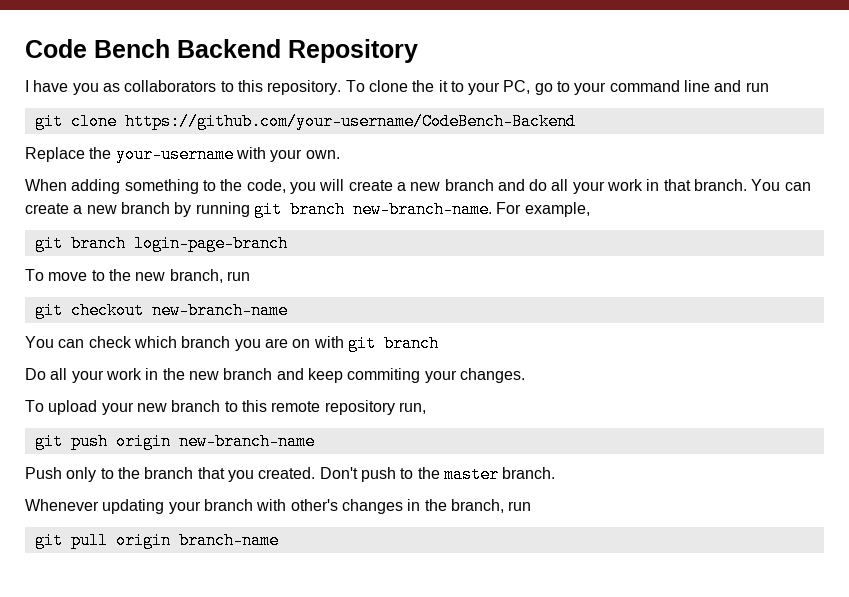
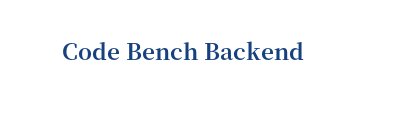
- Code Bench Backend Repository
- I have you as collaborators to this repository. To clone the it to your PC, go to your command line and run
- git clone https://github.com/your-username/CodeBench-Backend
- Replace the your-username with your own.
- When adding something to the code, you will create a new branch and do all your work in that branch. You can create a new branch by running git branch new-branch-name. For example,
- git branch login-page-branch
- To move to the new branch, run
- git checkout new-branch-name
- You can check which branch you are on with git branch
- Do all your work in the new branch and keep commiting your changes.
- To upload your new branch to this remote repository run,
- git push origin new-branch-name
- Push only to the branch that you created. Don't push to the master branch.
- Whenever updating your branch with other's changes in the branch, run
- git pull origin branch-name
+ Code Bench Backend

